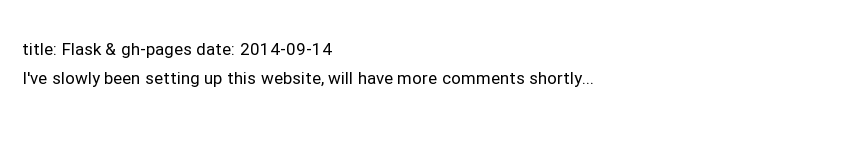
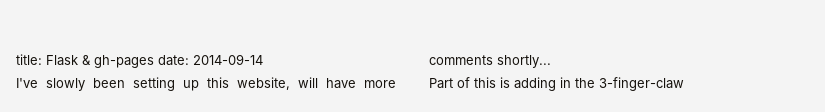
+ Part of this is adding in the 3-finger-claw

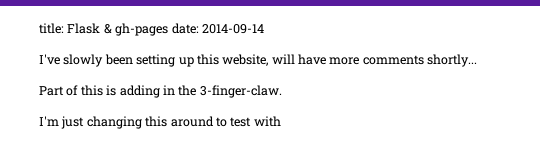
- Part of this is adding in the 3-finger-claw
+ Part of this is adding in the 3-finger-claw.
+ I'm just changing this around to test with

